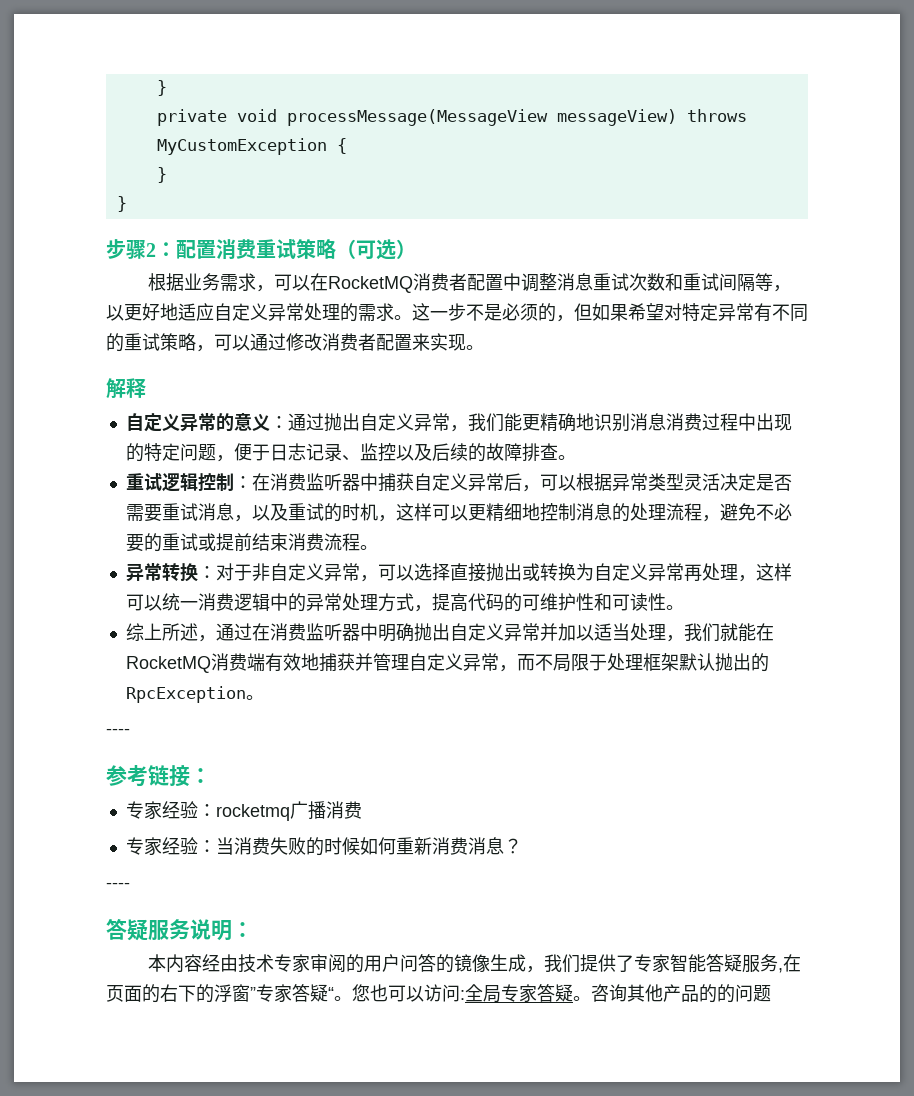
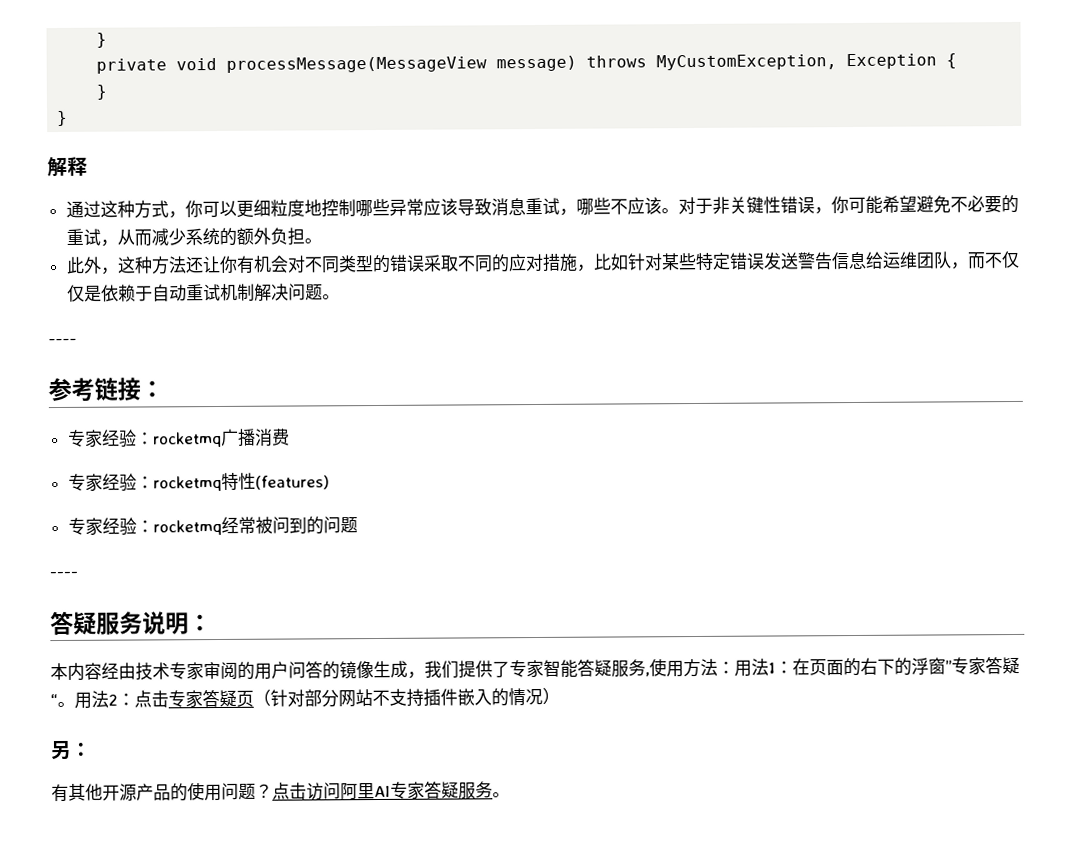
- private void processMessage(MessageView messageView) throws MyCustomException {
+ private void processMessage(MessageView message) throws MyCustomException, Exception {
- 步骤2：配置消费重试策略（可选）
- 根据业务需求，可以在RocketMQ消费者配置中调整消息重试次数和重试间隔等，以更好地适应自定义异常处理的需求。这一步不是必须的，但如果希望对特定异常有不同的重试策略，可以通过修改消费者配置来实现。
  解释
- 自定义异常的意义：通过抛出自定义异常，我们能更精确地识别消息消费过程中出现的特定问题，便于日志记录、监控以及后续的故障排查。
- 重试逻辑控制：在消费监听器中捕获自定义异常后，可以根据异常类型灵活决定是否需要重试消息，以及重试的时机，这样可以更精细地控制消息的处理流程，避免不必要的重试或提前结束消费流程。
- 异常转换：对于非自定义异常，可以选择直接抛出或转换为自定义异常再处理，这样可以统一消费逻辑中的异常处理方式，提高代码的可维护性和可读性。
- 综上所述，通过在消费监听器中明确抛出自定义异常并加以适当处理，我们就能在RocketMQ消费端有效地捕获并管理自定义异常，而不局限于处理框架默认抛出的RpcException。
+ 通过这种方式，你可以更细粒度地控制哪些异常应该导致消息重试，哪些不应该。对于非关键性错误，你可能希望避免不必要的重试，从而减少系统的额外负担。
+ 此外，这种方法还让你有机会对不同类型的错误采取不同的应对措施，比如针对某些特定错误发送警告信息给运维团队，而不仅仅是依赖于自动重试机制解决问题。
- 专家经验：当消费失败的时候如何重新消费消息？
+ 专家经验：rocketmq特性(features)
+ 专家经验：rocketmq经常被问到的问题
- 本内容经由技术专家审阅的用户问答的镜像生成，我们提供了专家智能答疑服务,在页面的右下的浮窗”专家答疑“。
+ 本内容经由技术专家审阅的用户问答的镜像生成，我们提供了专家智能答疑服务,使用方法：用法1：在页面的右下的浮窗”专家答疑“。
- 您也可以访问:全局专家答疑。咨询其他产品的的问题
+ 用法2：点击专家答疑页（针对部分网站不支持插件嵌入的情况）
+ 另：
+ 有其他开源产品的使用问题？点击访问阿里AI专家答疑服务。

